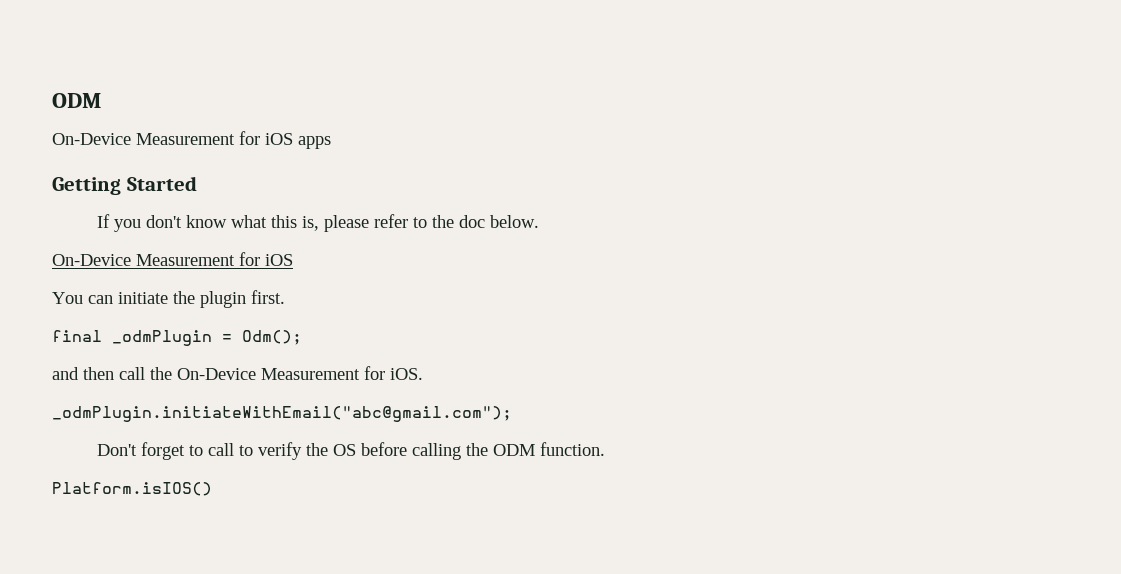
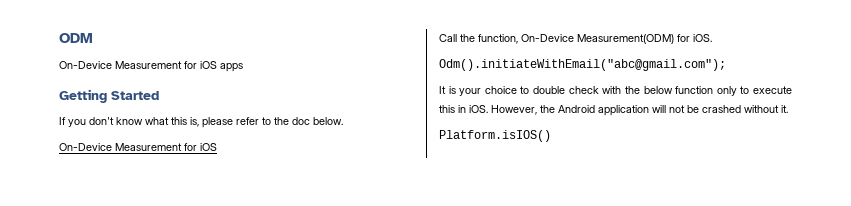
- You can initiate the plugin first.
- final _odmPlugin = Odm();
- and then call the On-Device Measurement for iOS.
- _odmPlugin.initiateWithEmail("abc@gmail.com");
- Don't forget to call to verify the OS before calling the ODM function.
+ Call the function, On-Device Measurement(ODM) for iOS.
+ Odm().initiateWithEmail("abc@gmail.com");
+ It is your choice to double check with the below function only to execute this in iOS. However, the Android application will not be crashed without it.

